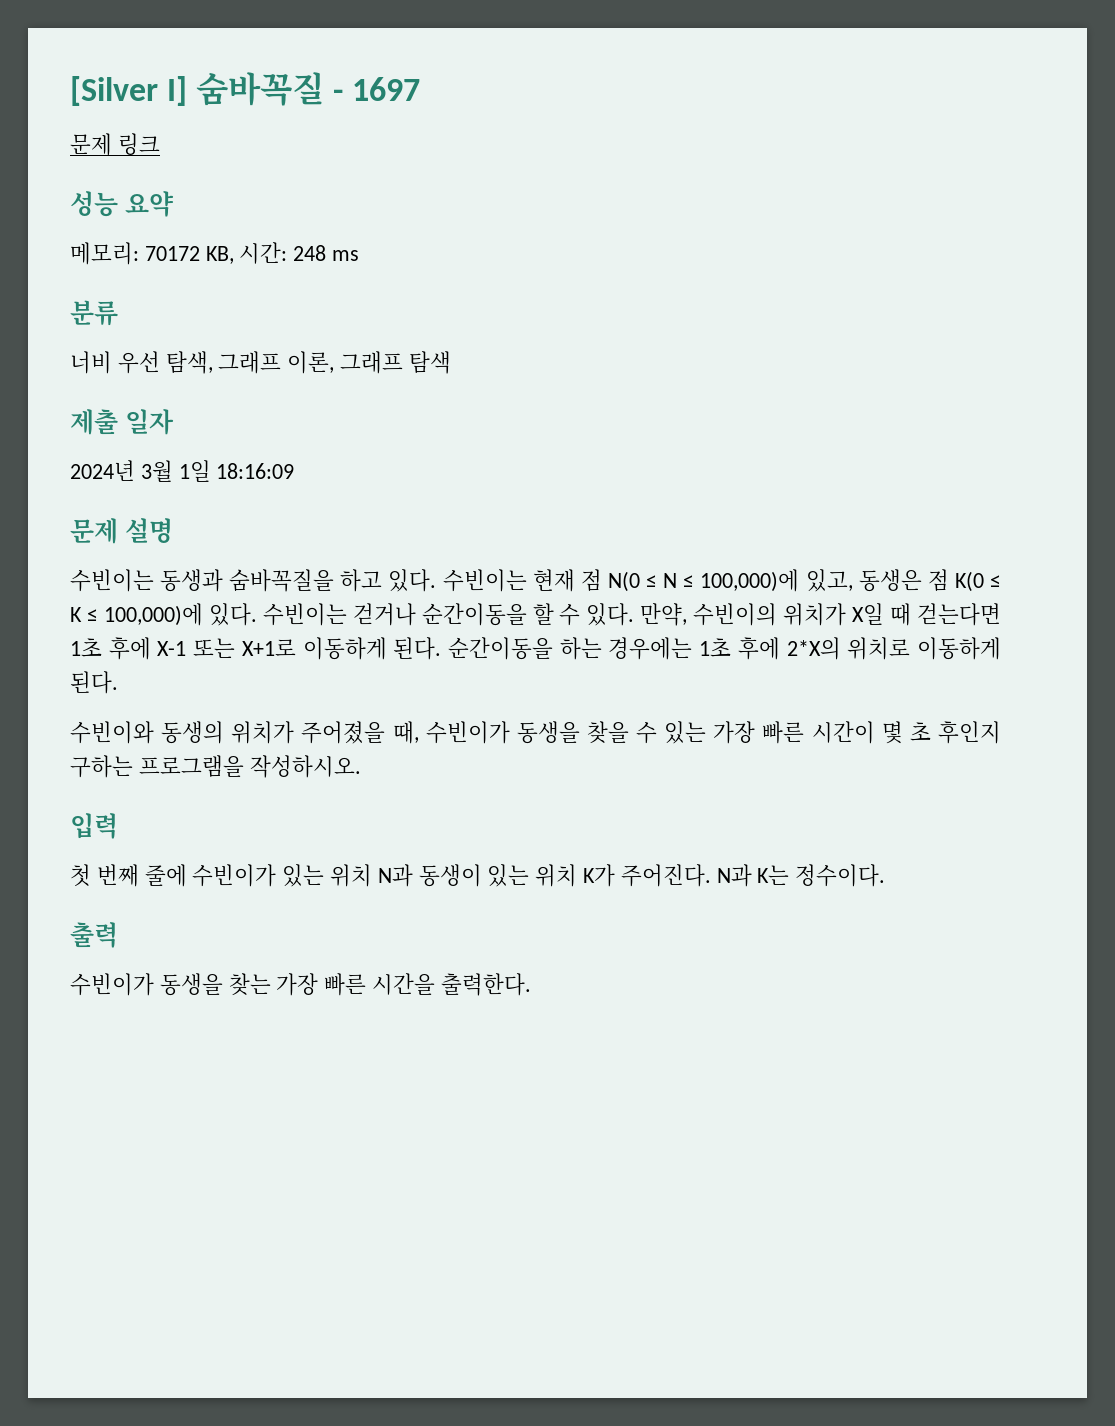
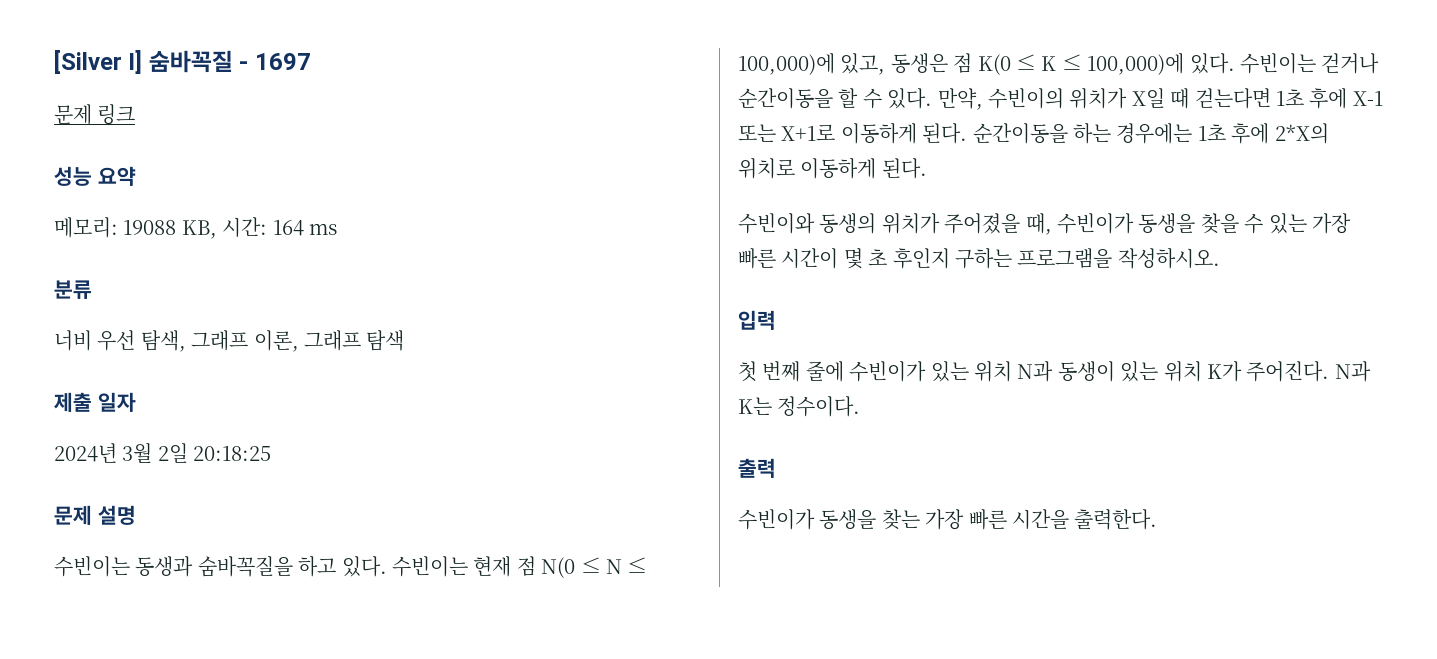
- 메모리: 70172 KB, 시간: 248 ms
+ 메모리: 19088 KB, 시간: 164 ms
- 2024년 3월 1일 18:16:09
+ 2024년 3월 2일 20:18:25

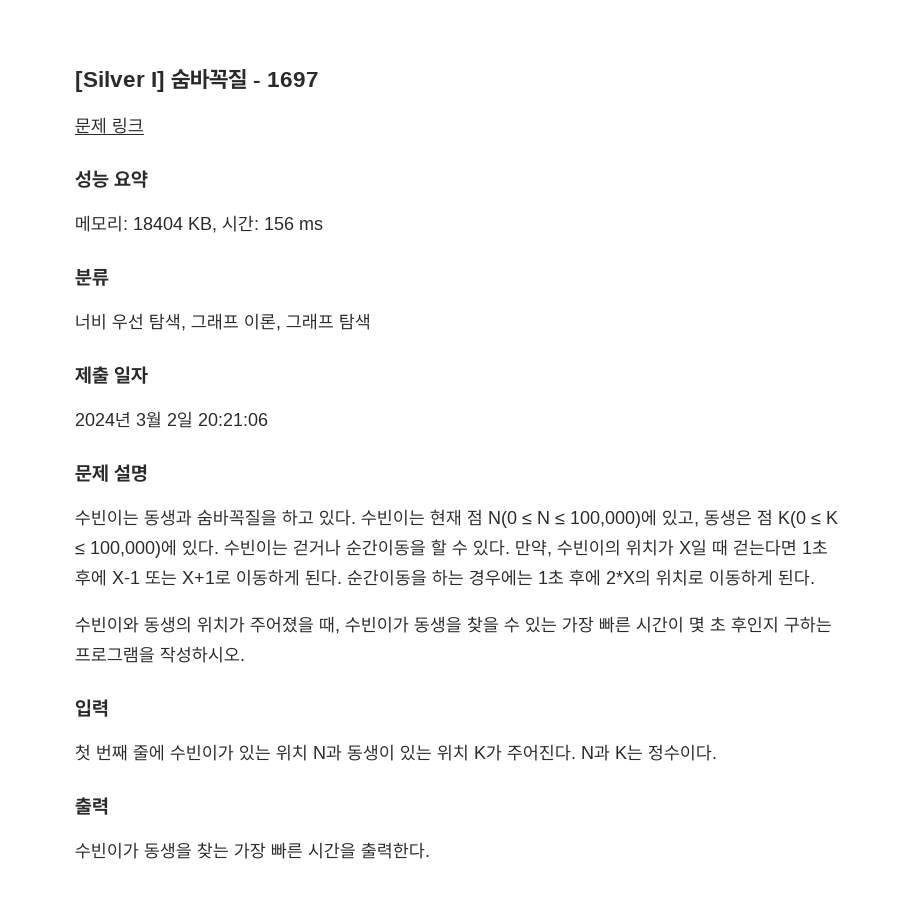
- 메모리: 19088 KB, 시간: 164 ms
+ 메모리: 18404 KB, 시간: 156 ms
- 2024년 3월 2일 20:18:25
+ 2024년 3월 2일 20:21:06

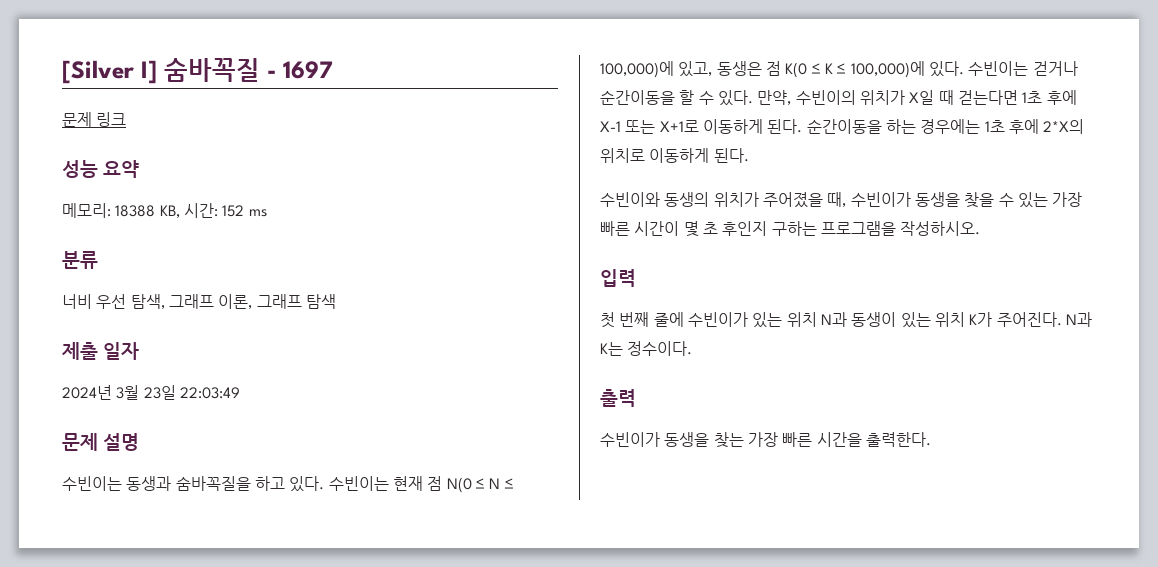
- 메모리: 18404 KB, 시간: 156 ms
+ 메모리: 18388 KB, 시간: 152 ms
- 2024년 3월 2일 20:21:06
+ 2024년 3월 23일 22:03:49

